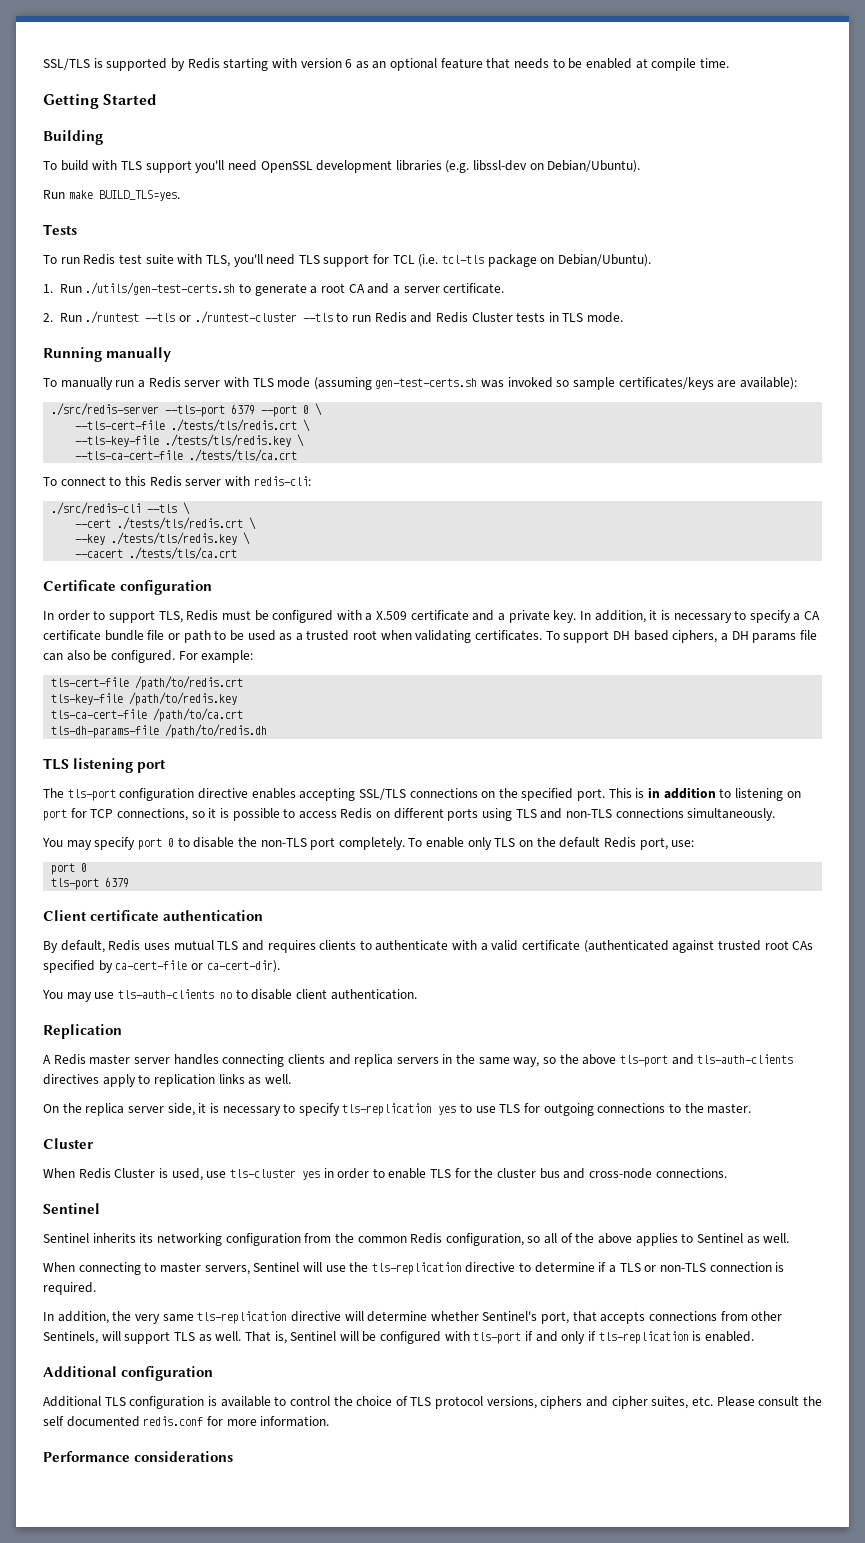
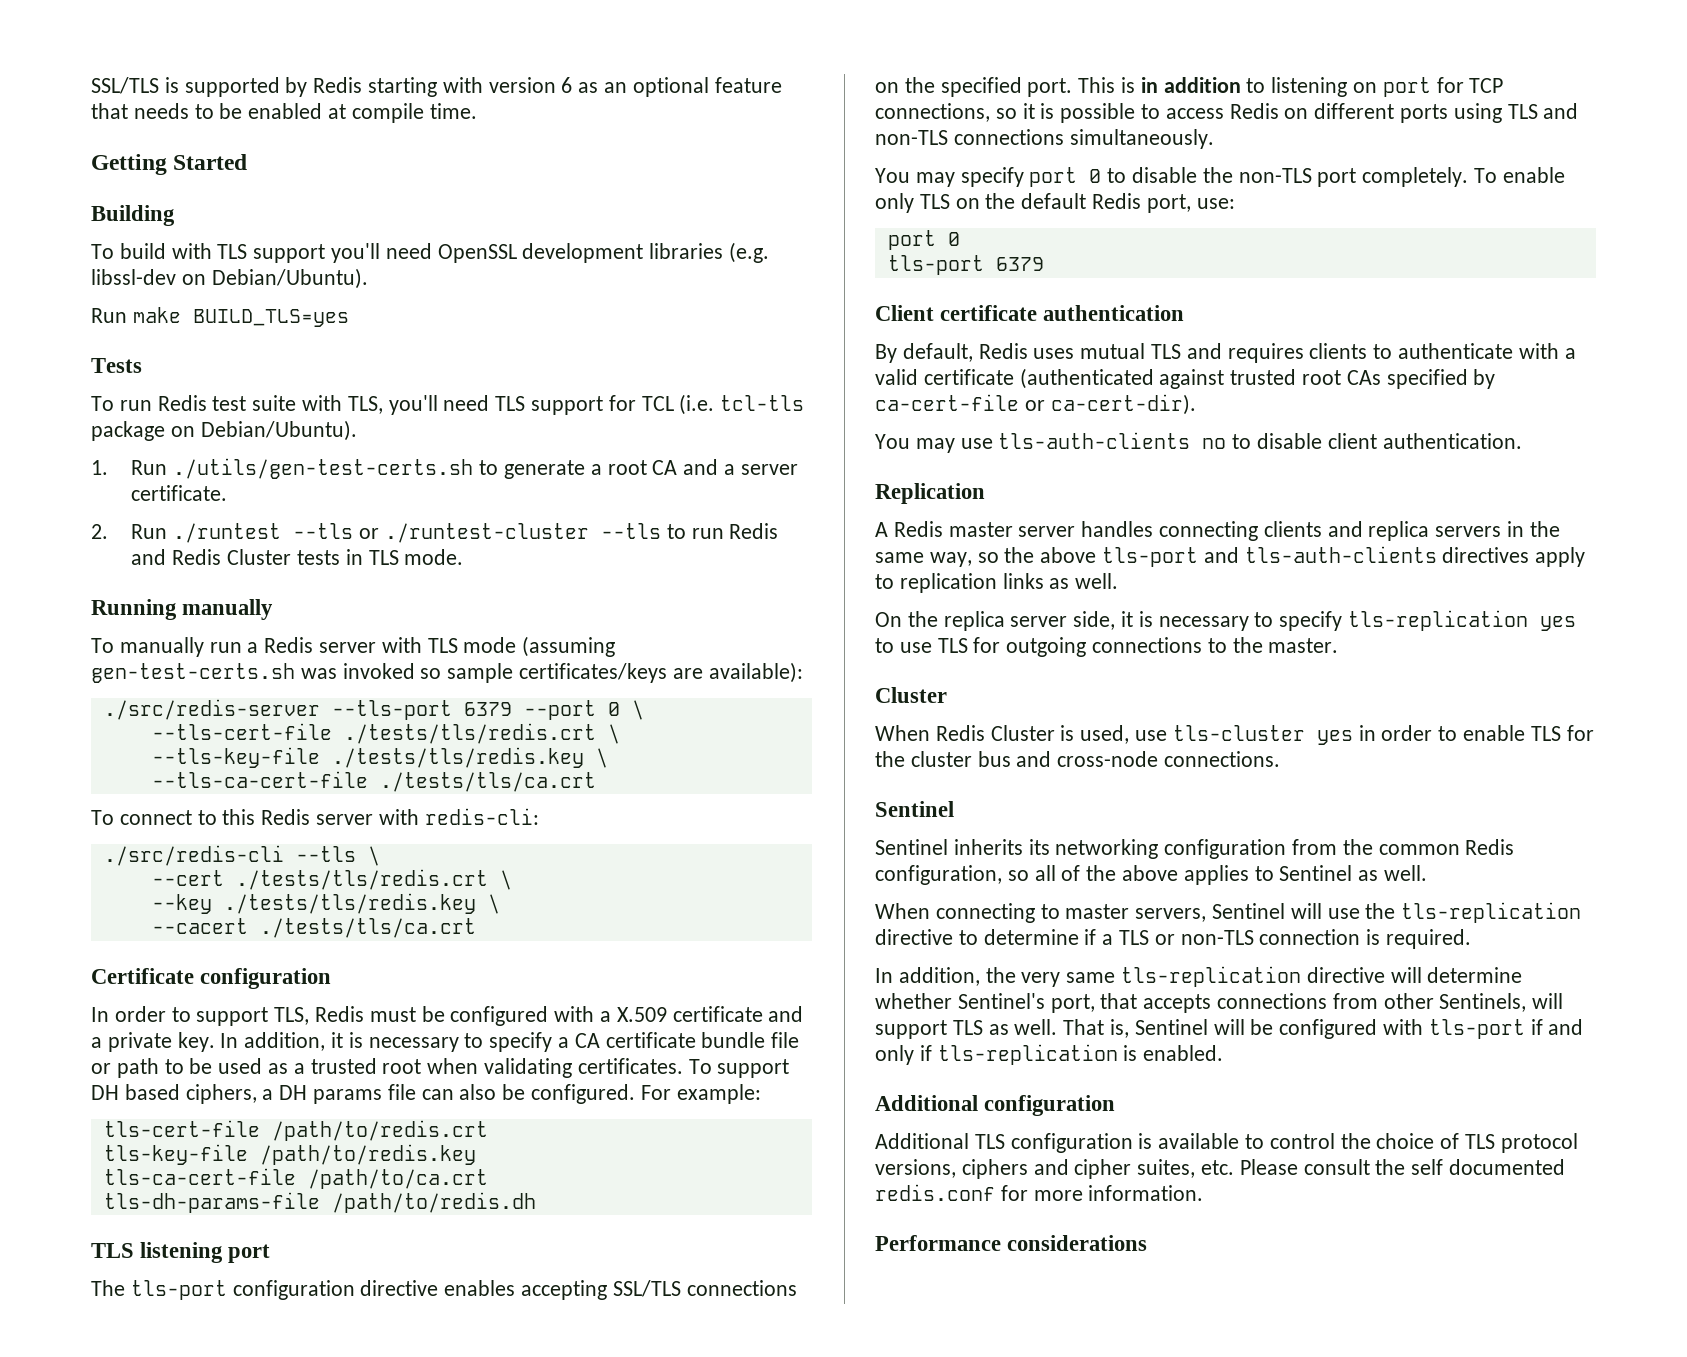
- Run make BUILD_TLS=yes.
+ Run make BUILD_TLS=yes

